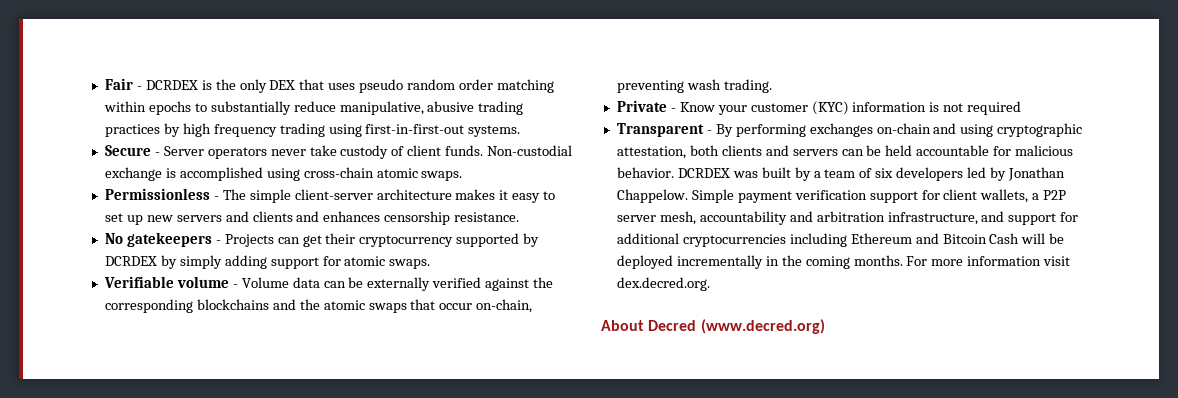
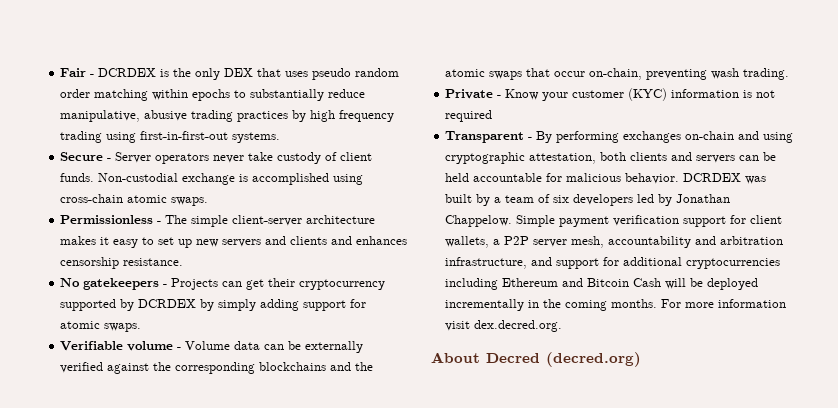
- About Decred (www.decred.org)
+ About Decred (decred.org)

